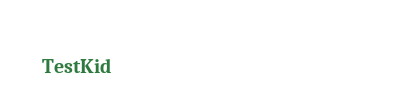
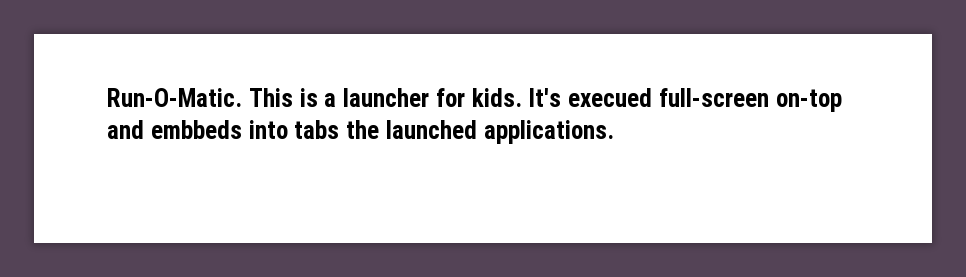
- TestKid
+ Run-O-Matic. This is a launcher for kids. It's execued full-screen on-top and embbeds into tabs the launched applications.

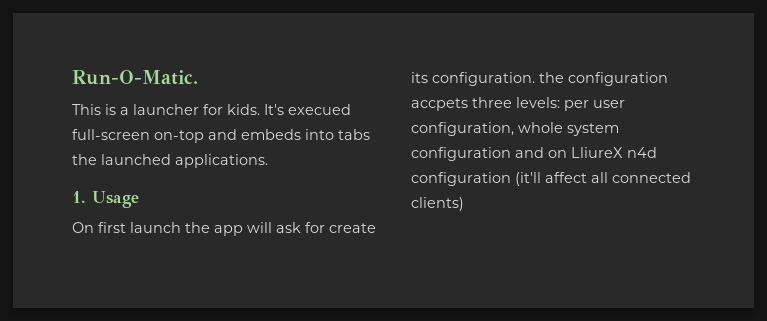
- Run-O-Matic. This is a launcher for kids.
+ Run-O-Matic.
+ This is a launcher for kids.
- It's execued full-screen on-top and embbeds into tabs the launched applications.
+ It's execued full-screen on-top and embeds into tabs the launched applications.
+ 1. Usage
+ On first launch the app will ask for create its configuration. the configuration accpets three levels: per user configuration, whole system configuration and on LliureX n4d configuration (it'll affect all connected clients)

